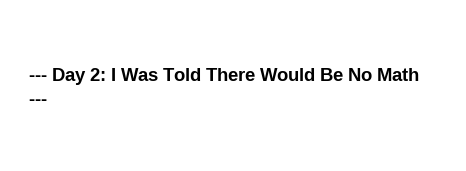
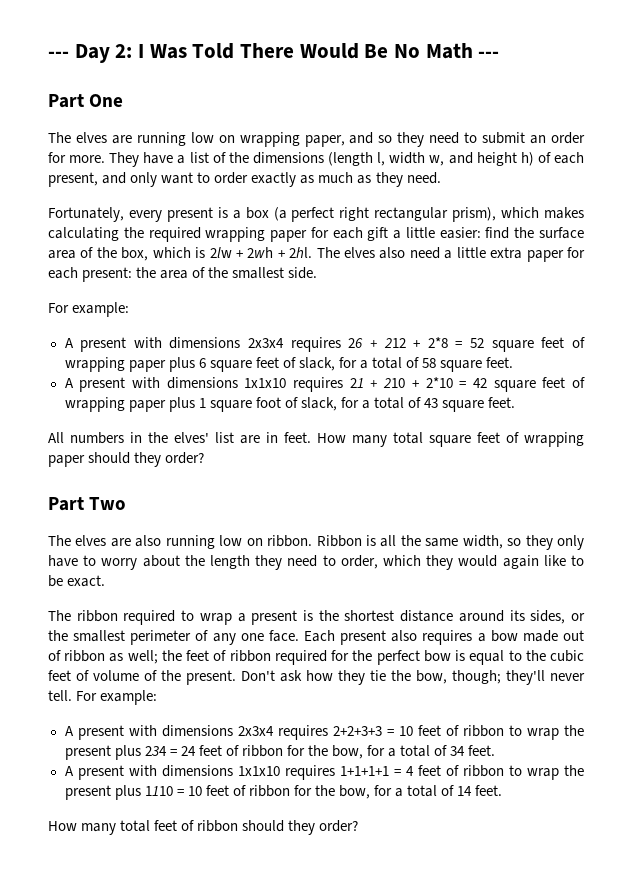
+ Part One
+ The elves are running low on wrapping paper, and so they need to submit an order for more. They have a list of the dimensions (length l, width w, and height h) of each present, and only want to order exactly as much as they need.
+ Fortunately, every present is a box (a perfect right rectangular prism), which makes calculating the required wrapping paper for each gift a little easier: find the surface area of the box, which is 2lw + 2wh + 2hl. The elves also need a little extra paper for each present: the area of the smallest side.
+ For example:
+ A present with dimensions 2x3x4 requires 26 + 212 + 2*8 = 52 square feet of wrapping paper plus 6 square feet of slack, for a total of 58 square feet.
+ A present with dimensions 1x1x10 requires 21 + 210 + 2*10 = 42 square feet of wrapping paper plus 1 square foot of slack, for a total of 43 square feet.
+ All numbers in the elves' list are in feet. How many total square feet of wrapping paper should they order?
+ Part Two
+ The elves are also running low on ribbon. Ribbon is all the same width, so they only have to worry about the length they need to order, which they would again like to be exact.
+ The ribbon required to wrap a present is the shortest distance around its sides, or the smallest perimeter of any one face. Each present also requires a bow made out of ribbon as well; the feet of ribbon required for the perfect bow is equal to the cubic feet of volume of the present. Don't ask how they tie the bow, though; they'll never tell. For example:
+ A present with dimensions 2x3x4 requires 2+2+3+3 = 10 feet of ribbon to wrap the present plus 234 = 24 feet of ribbon for the bow, for a total of 34 feet.
+ A present with dimensions 1x1x10 requires 1+1+1+1 = 4 feet of ribbon to wrap the present plus 1110 = 10 feet of ribbon for the bow, for a total of 14 feet.
+ How many total feet of ribbon should they order?

